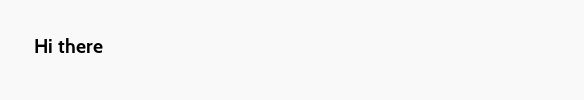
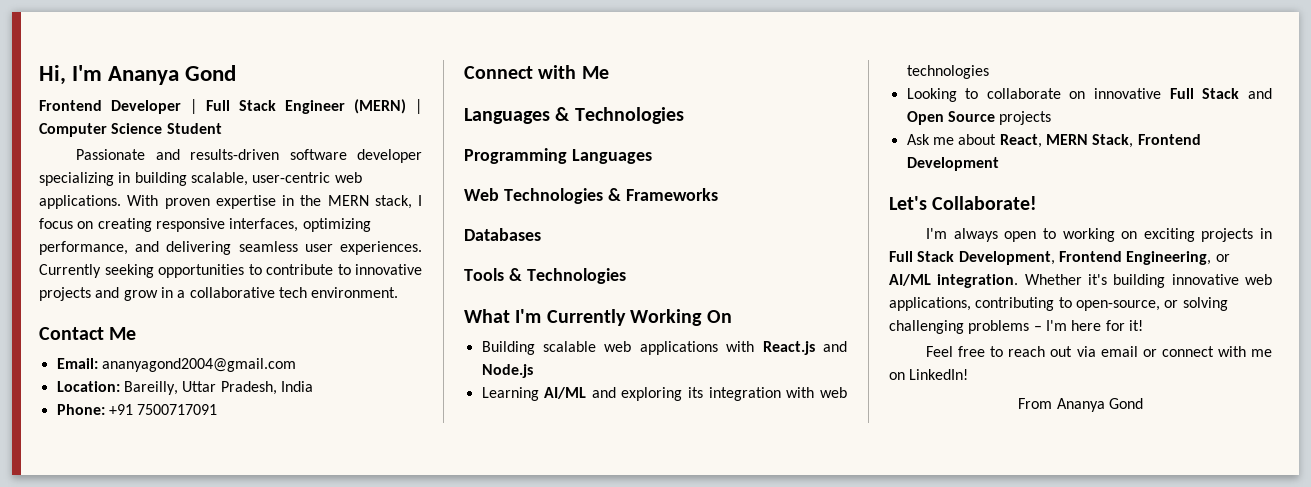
- Hi there
+ Hi, I'm Ananya Gond
+ Frontend Developer | Full Stack Engineer (MERN) | Computer Science Student
+ Passionate and results-driven software developer specializing in building scalable, user-centric web applications. With proven expertise in the MERN stack, I focus on creating responsive interfaces, optimizing performance, and delivering seamless user experiences. Currently seeking opportunities to contribute to innovative projects and grow in a collaborative tech environment.
+ Contact Me
+ Email: ananyagond2004@gmail.com
+ Location: Bareilly, Uttar Pradesh, India
+ Phone: +91 7500717091
+ Connect with Me
+ Languages & Technologies
+ Programming Languages
+ Web Technologies & Frameworks
+ Databases
+ Tools & Technologies
+ What I'm Currently Working On
+ Building scalable web applications with React.js and Node.js
+ Learning AI/ML and exploring its integration with web technologies
+ Looking to collaborate on innovative Full Stack and Open Source projects
+ Ask me about React, MERN Stack, Frontend Development
+ Let's Collaborate!
+ I'm always open to working on exciting projects in Full Stack Development, Frontend Engineering, or AI/ML integration. Whether it's building innovative web applications, contributing to open-source, or solving challenging problems – I'm here for it!
+ Feel free to reach out via email or connect with me on LinkedIn!
+ From Ananya Gond

